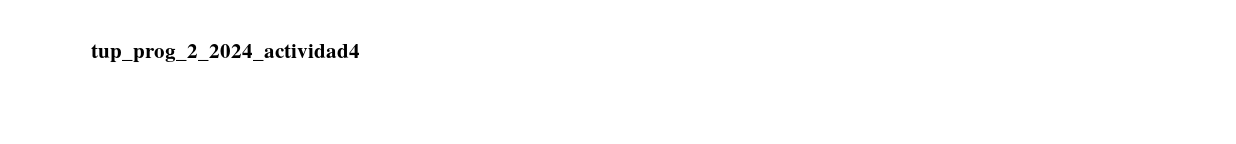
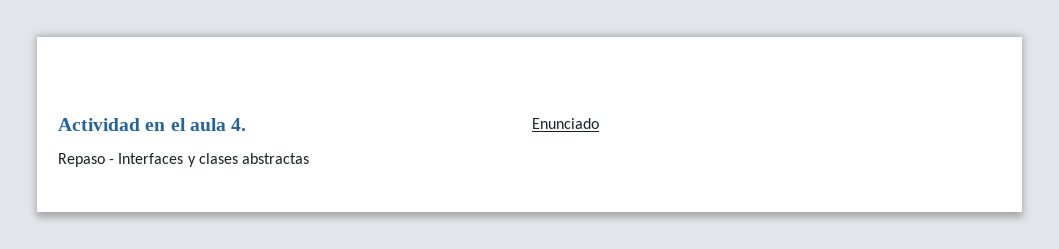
- tup_prog_2_2024_actividad4
+ Actividad en el aula 4.
+ Repaso - Interfaces y clases abstractas
+ Enunciado

